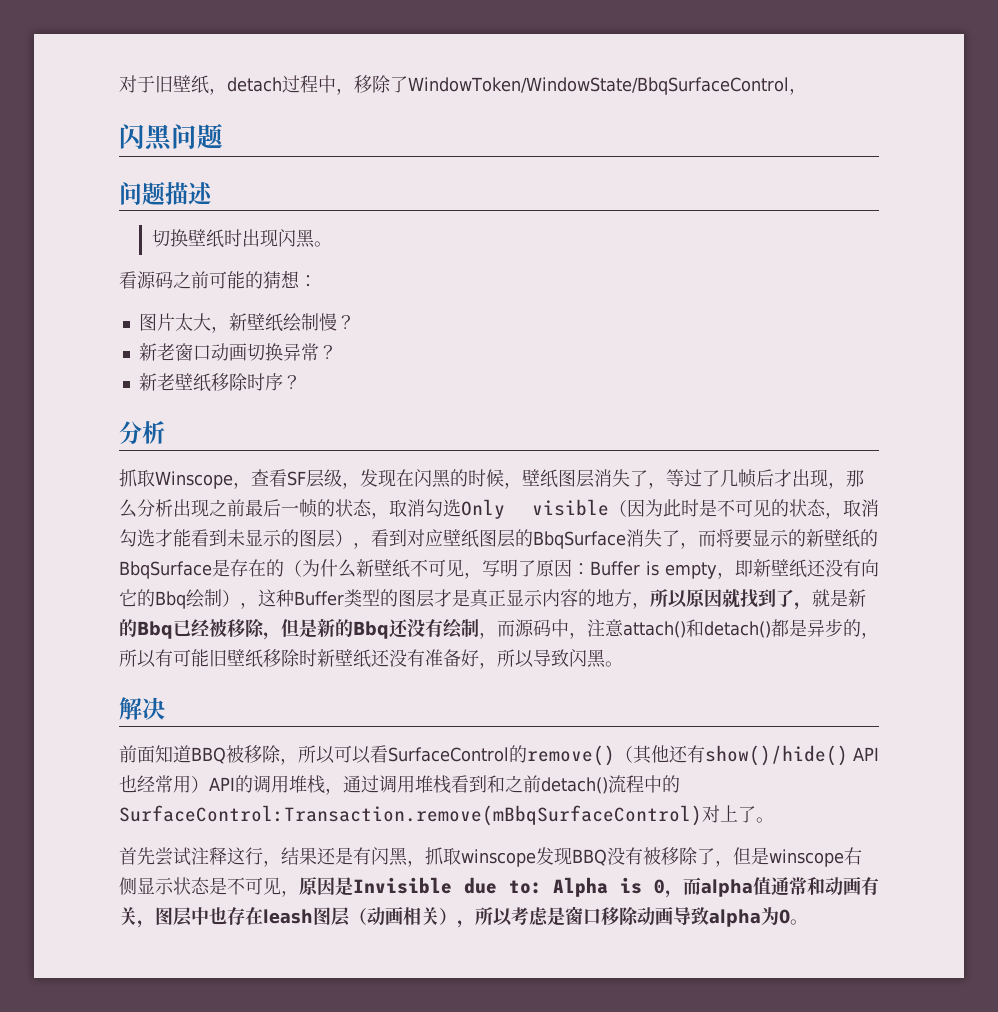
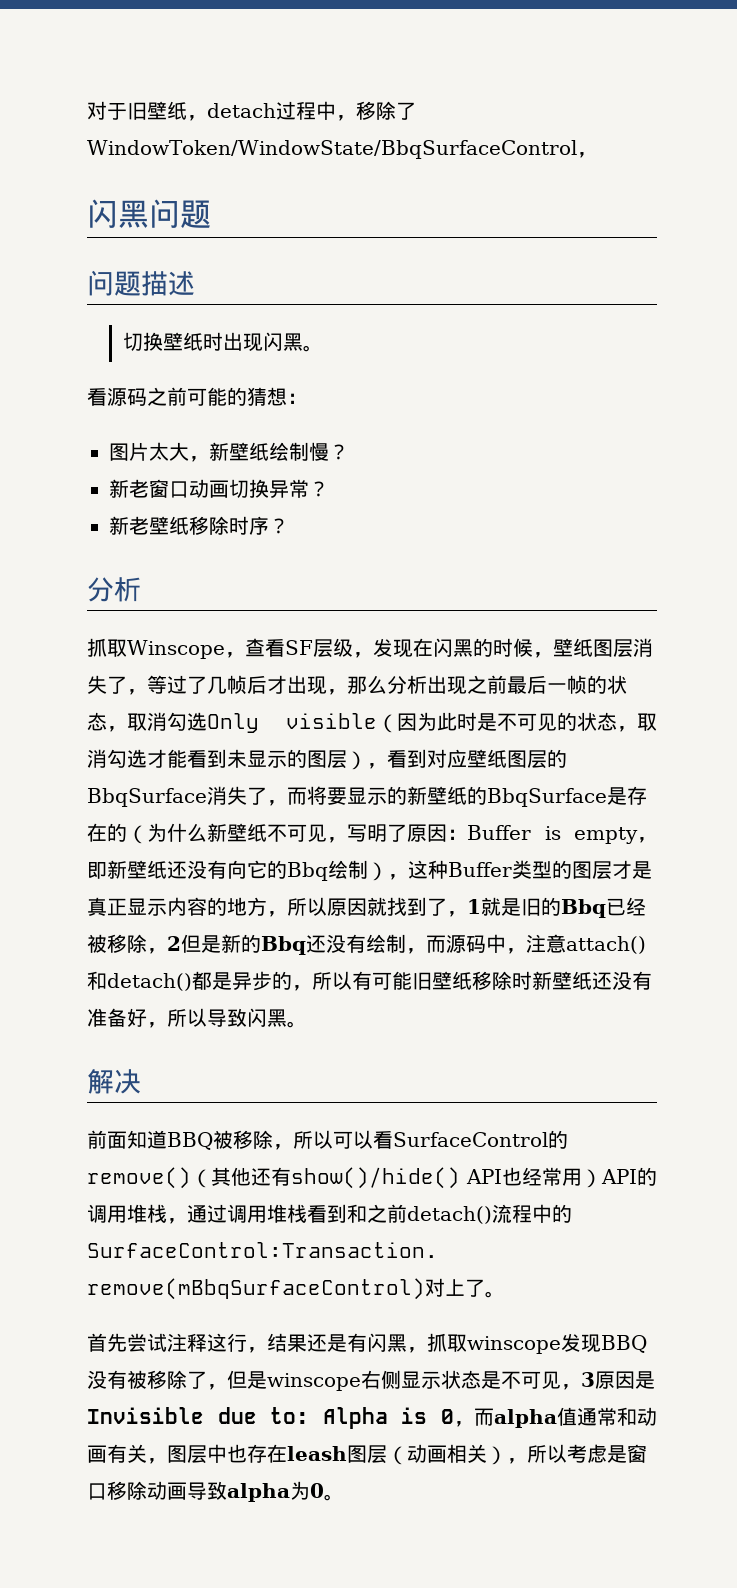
- Buffer is empty，即新壁纸还没有向它的Bbq绘制），这种Buffer类型的图层才是真正显示内容的地方，所以原因就找到了，就是新的Bbq已经被移除，但是新的Bbq还没有绘制，而源码中，注意attach()和detach()都是异步的，所以有可能旧壁纸移除时新壁纸还没有准备好，所以导致闪黑。
+ Buffer is empty，即新壁纸还没有向它的Bbq绘制），这种Buffer类型的图层才是真正显示内容的地方，所以原因就找到了，1就是旧的Bbq已经被移除，2但是新的Bbq还没有绘制，而源码中，注意attach()和detach()都是异步的，所以有可能旧壁纸移除时新壁纸还没有准备好，所以导致闪黑。
- 首先尝试注释这行，结果还是有闪黑，抓取winscope发现BBQ没有被移除了，但是winscope右侧显示状态是不可见，原因是Invisible due to: Alpha is 0，而alpha值通常和动画有关，图层中也存在leash图层（动画相关），所以考虑是窗口移除动画导致alpha为0。
+ 首先尝试注释这行，结果还是有闪黑，抓取winscope发现BBQ没有被移除了，但是winscope右侧显示状态是不可见，3原因是Invisible due to: Alpha is 0，而alpha值通常和动画有关，图层中也存在leash图层（动画相关），所以考虑是窗口移除动画导致alpha为0。

